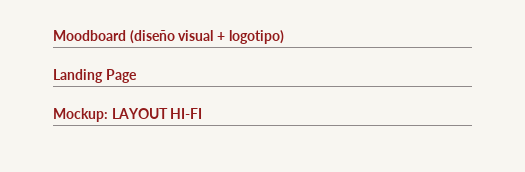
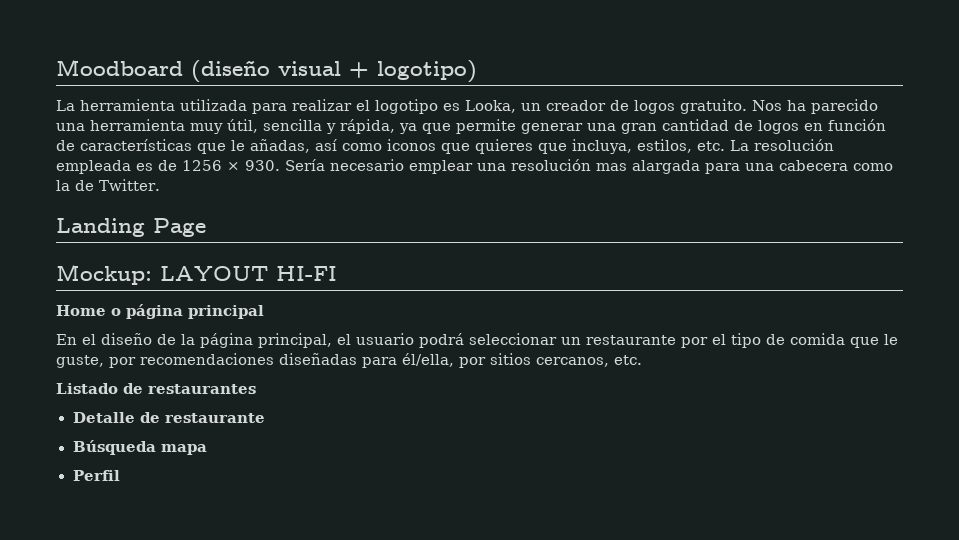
+ La herramienta utilizada para realizar el logotipo es Looka, un creador de logos gratuito. Nos ha parecido una herramienta muy útil, sencilla y rápida, ya que permite generar una gran cantidad de logos en función de características que le añadas, así como iconos que quieres que incluya, estilos, etc. La resolución empleada es de 1256 × 930. Sería necesario emplear una resolución mas alargada para una cabecera como la de Twitter.
+ Home o página principal
+ En el diseño de la página principal, el usuario podrá seleccionar un restaurante por el tipo de comida que le guste, por recomendaciones diseñadas para él/ella, por sitios cercanos, etc.
+ Listado de restaurantes
+ Detalle de restaurante
+ Búsqueda mapa
+ Perfil

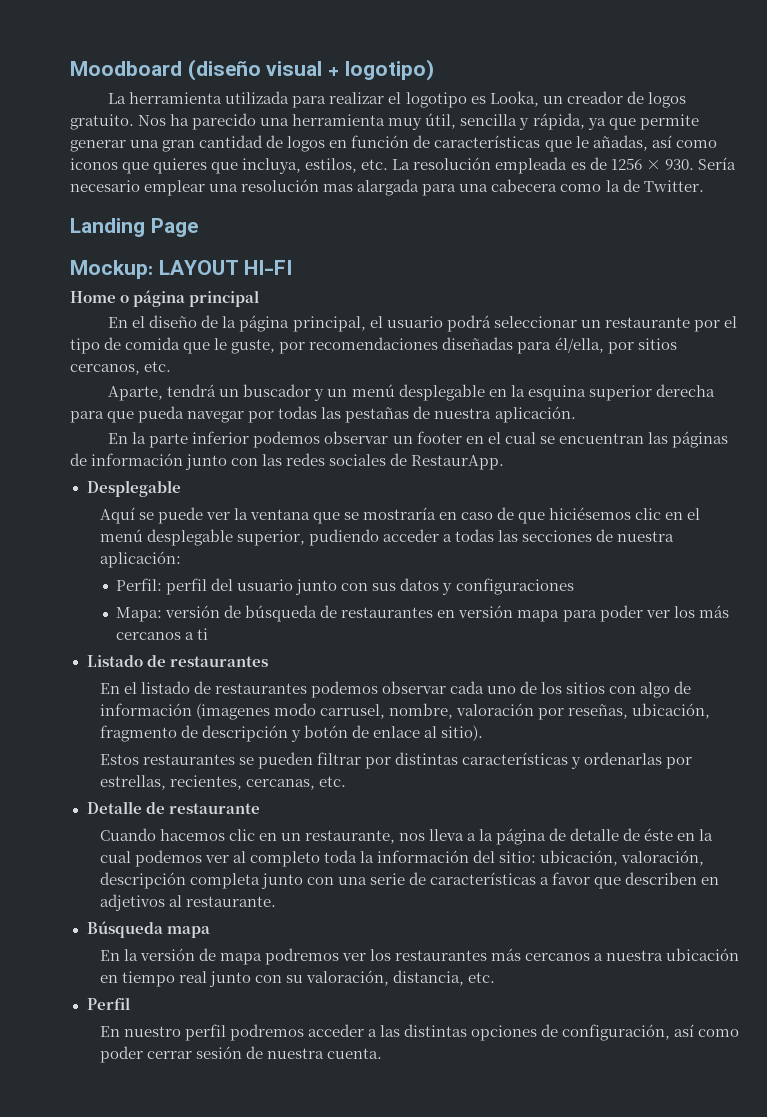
+ Aparte, tendrá un buscador y un menú desplegable en la esquina superior derecha para que pueda navegar por todas las pestañas de nuestra aplicación.
+ En la parte inferior podemos observar un footer en el cual se encuentran las páginas de información junto con las redes sociales de RestaurApp.
+ Desplegable
+ Aquí se puede ver la ventana que se mostraría en caso de que hiciésemos clic en el menú desplegable superior, pudiendo acceder a todas las secciones de nuestra aplicación:
+ Perfil: perfil del usuario junto con sus datos y configuraciones
+ Mapa: versión de búsqueda de restaurantes en versión mapa para poder ver los más cercanos a ti
  Listado de restaurantes
+ En el listado de restaurantes podemos observar cada uno de los sitios con algo de información (imagenes modo carrusel, nombre, valoración por reseñas, ubicación, fragmento de descripción y botón de enlace al sitio).
+ Estos restaurantes se pueden filtrar por distintas características y ordenarlas por estrellas, recientes, cercanas, etc.
  Detalle de restaurante
+ Cuando hacemos clic en un restaurante, nos lleva a la página de detalle de éste en la cual podemos ver al completo toda la información del sitio: ubicación, valoración, descripción completa junto con una serie de características a favor que describen en adjetivos al restaurante.
  Búsqueda mapa
+ En la versión de mapa podremos ver los restaurantes más cercanos a nuestra ubicación en tiempo real junto con su valoración, distancia, etc.
  Perfil
+ En nuestro perfil podremos acceder a las distintas opciones de configuración, así como poder cerrar sesión de nuestra cuenta.

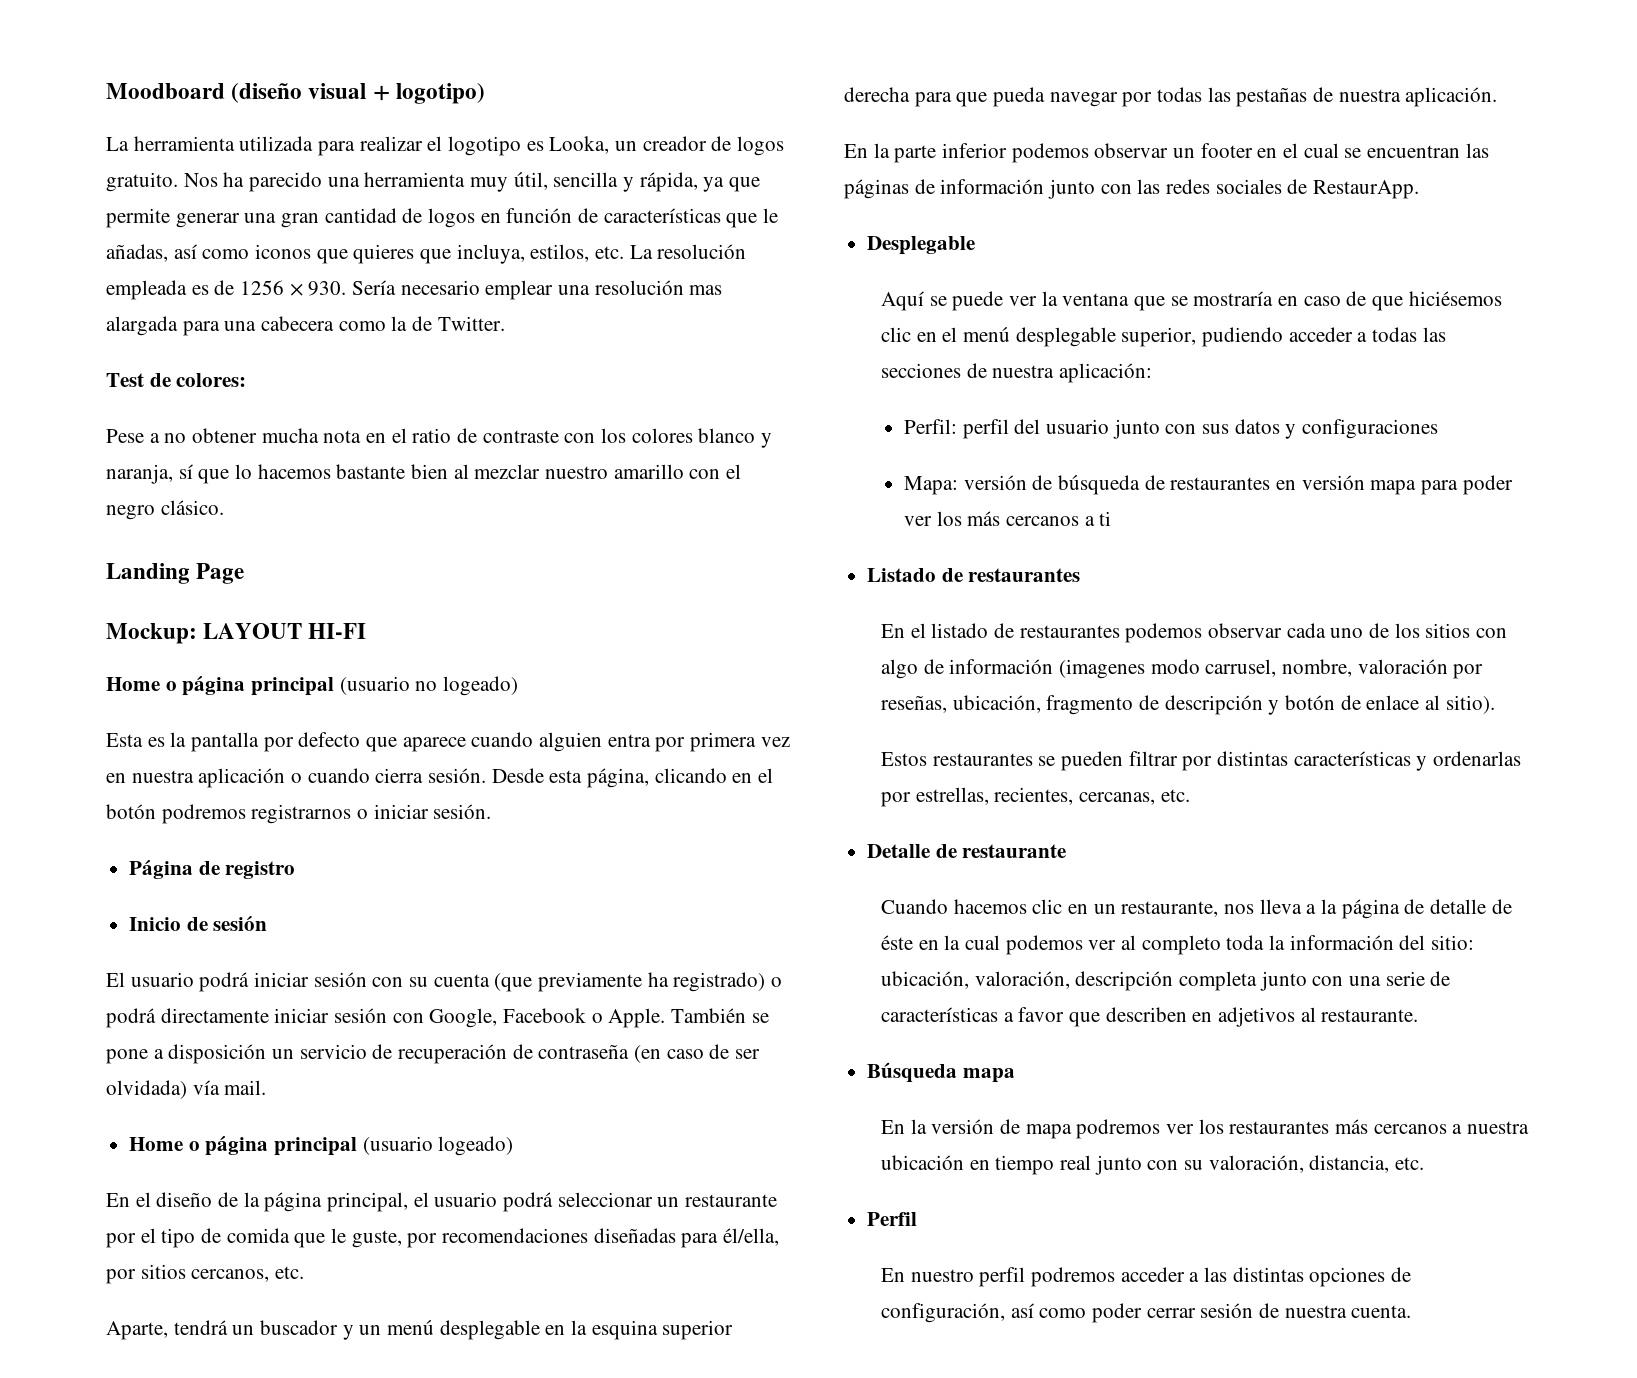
+ Test de colores:
+ Pese a no obtener mucha nota en el ratio de contraste con los colores blanco y naranja, sí que lo hacemos bastante bien al mezclar nuestro amarillo con el negro clásico.
- Home o página principal
+ Home o página principal (usuario no logeado)
+ Esta es la pantalla por defecto que aparece cuando alguien entra por primera vez en nuestra aplicación o cuando cierra sesión. Desde esta página, clicando en el botón podremos registrarnos o iniciar sesión.
+ Página de registro
+ Inicio de sesión
+ El usuario podrá iniciar sesión con su cuenta (que previamente ha registrado) o podrá directamente iniciar sesión con Google, Facebook o Apple. También se pone a disposición un servicio de recuperación de contraseña (en caso de ser olvidada) vía mail.
+ Home o página principal (usuario logeado)

